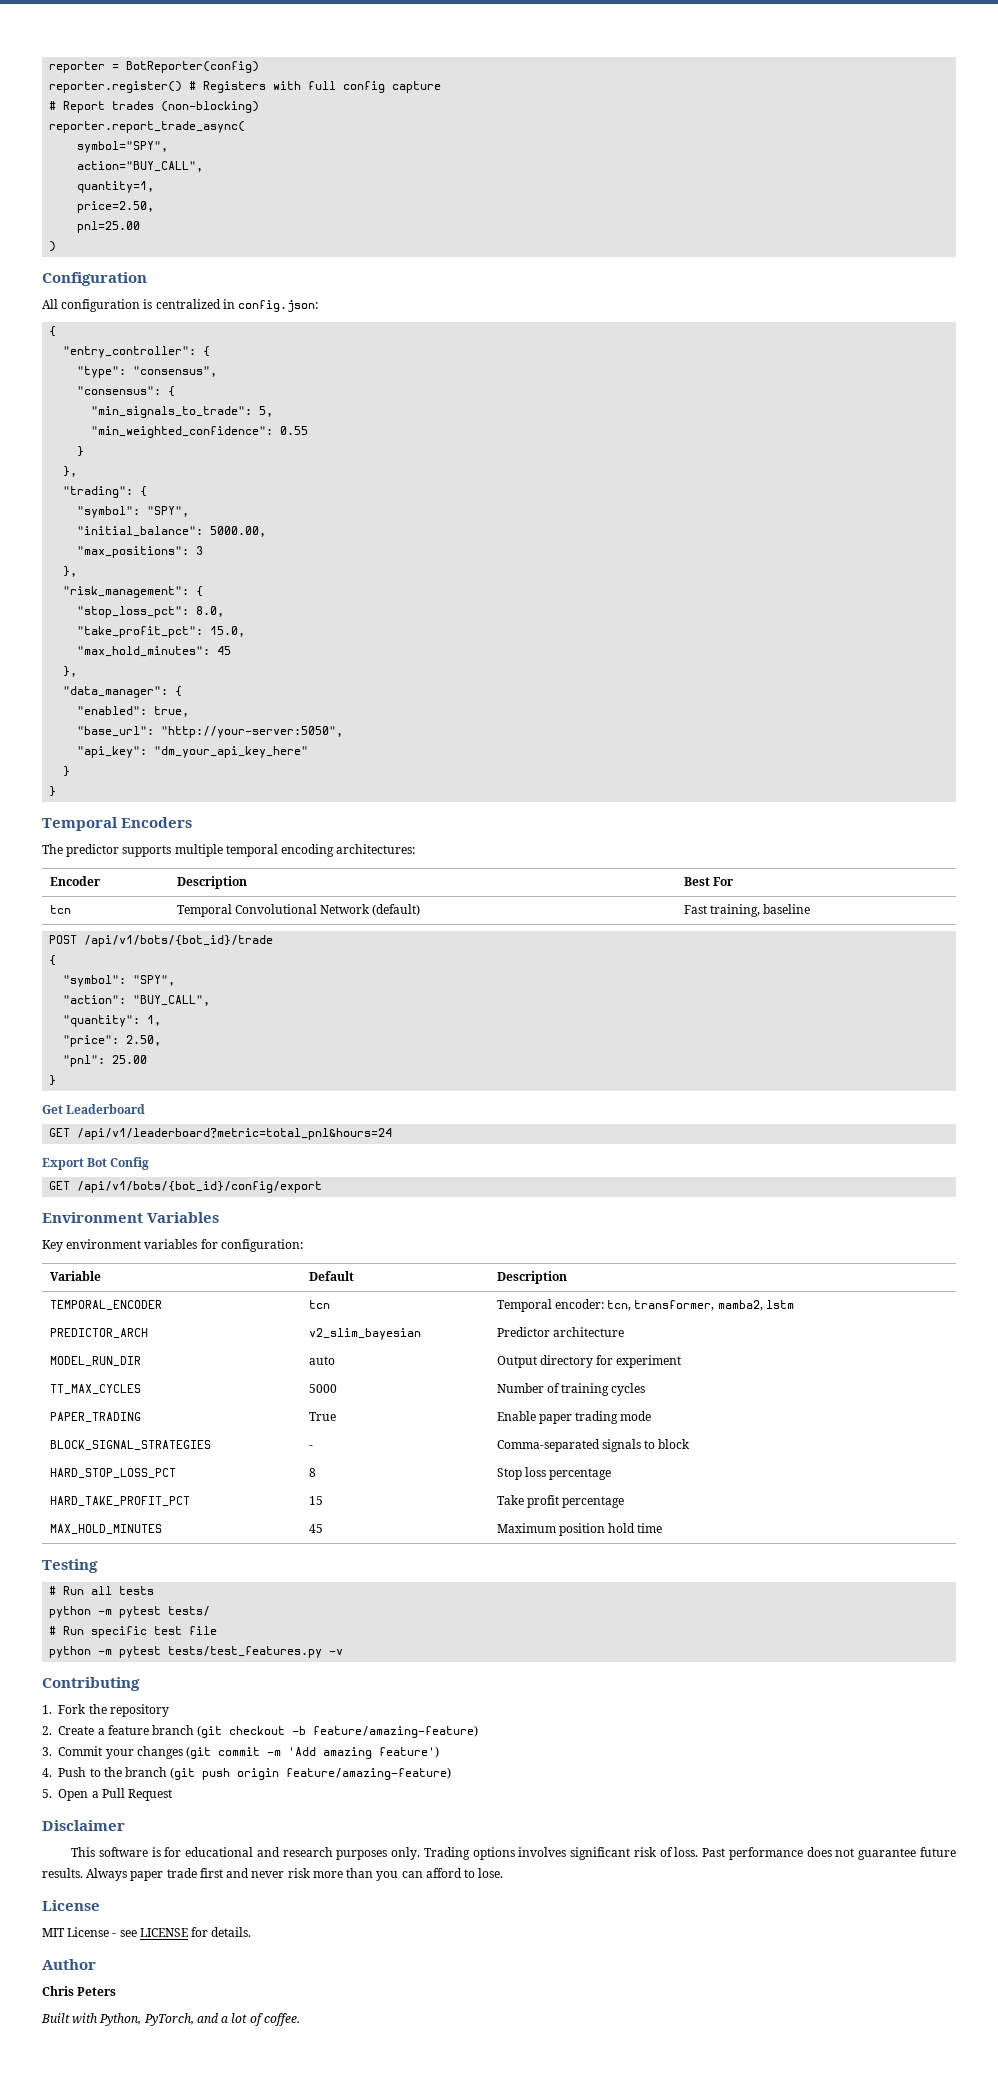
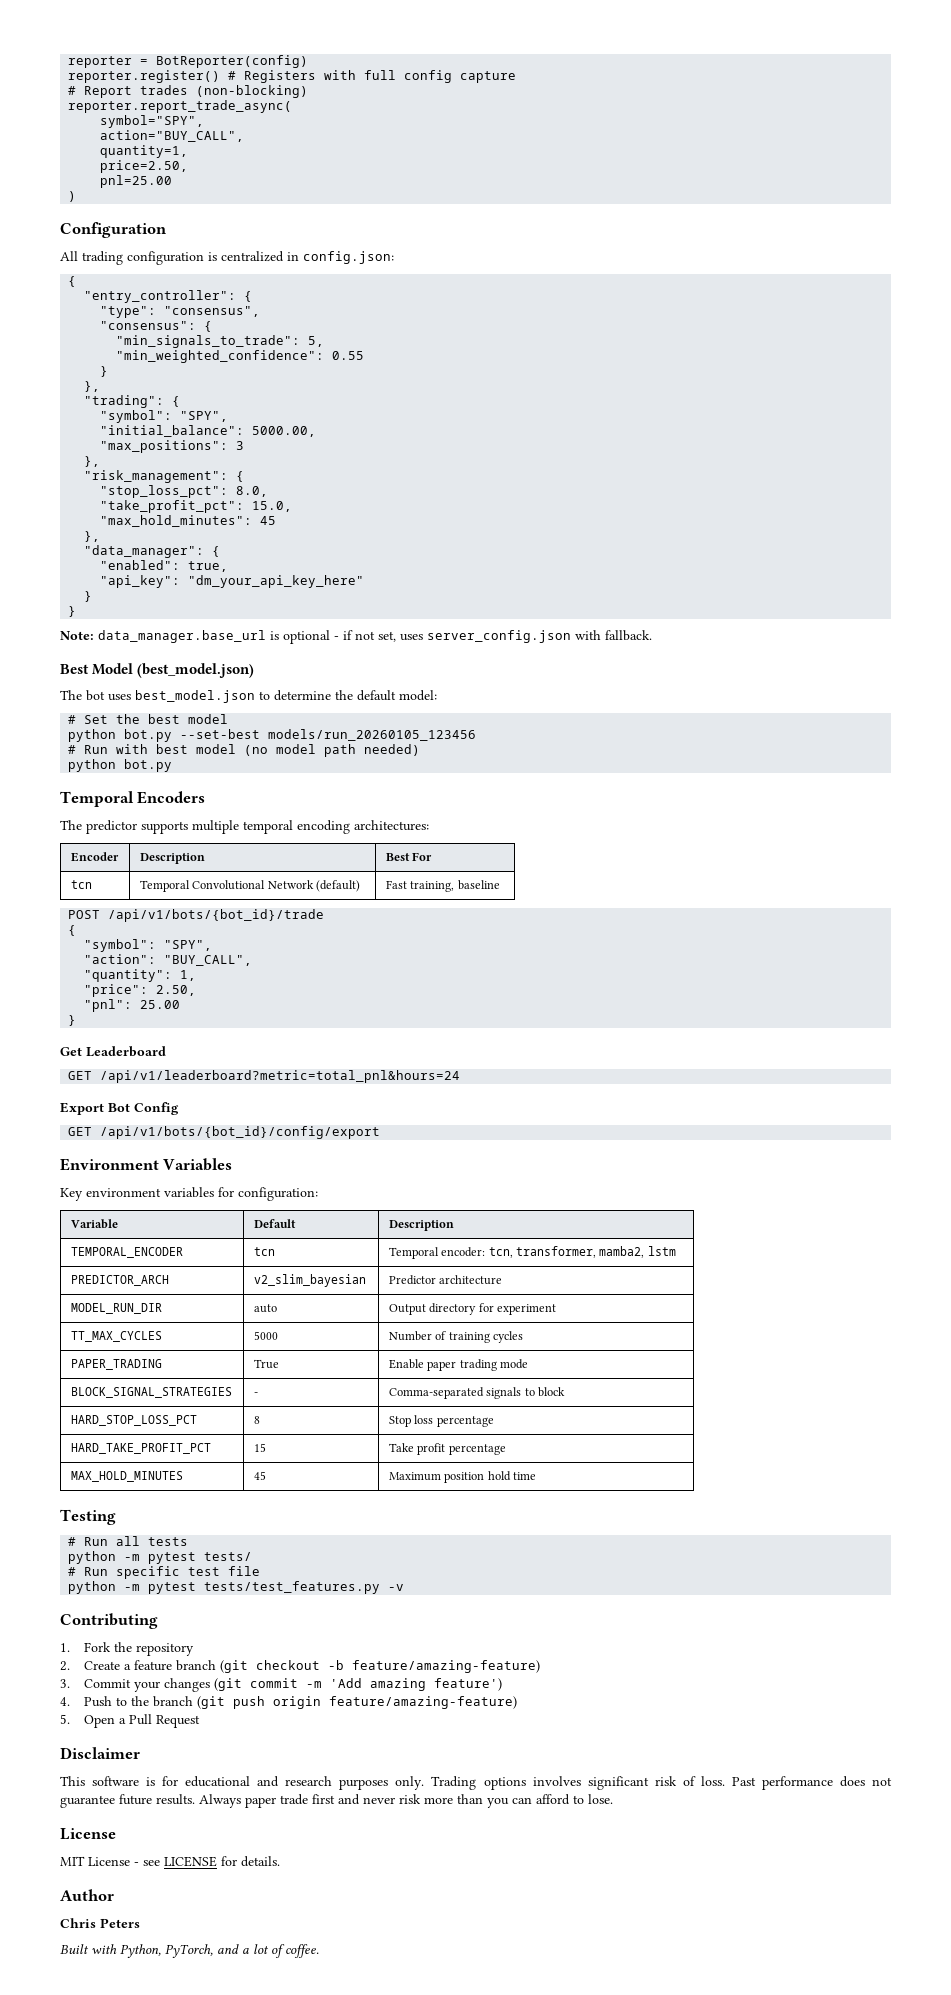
- All configuration is centralized in config.json:
+ All trading configuration is centralized in config.json:
- "base_url": "http://your-server:5050",
+ Note: data_manager.base_url is optional - if not set, uses server_config.json with fallback.
+ Best Model (best_model.json)
+ The bot uses best_model.json to determine the default model:
+ # Set the best model
+ python bot.py --set-best models/run_20260105_123456
+ # Run with best model (no model path needed)
+ python bot.py

